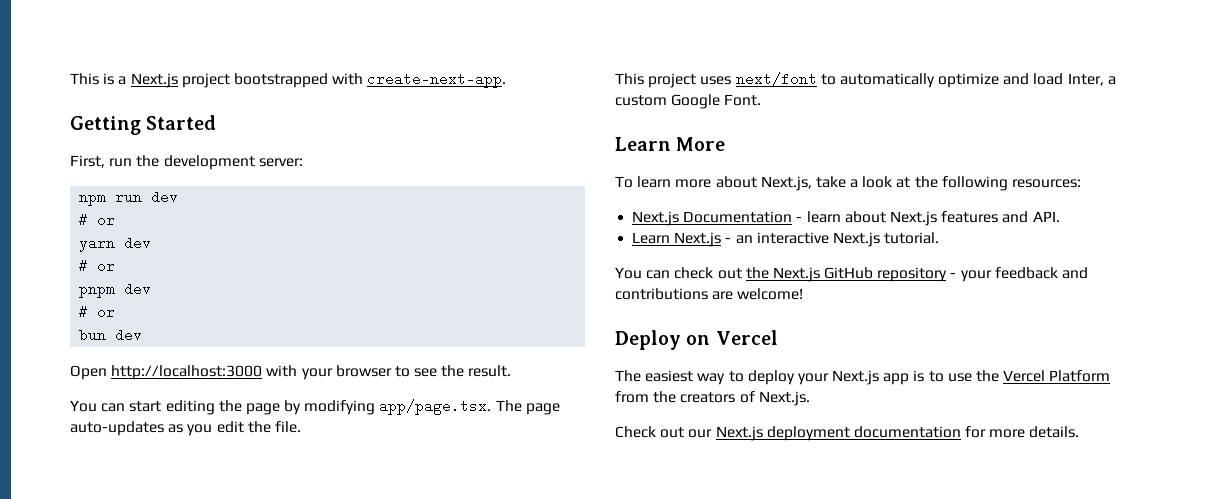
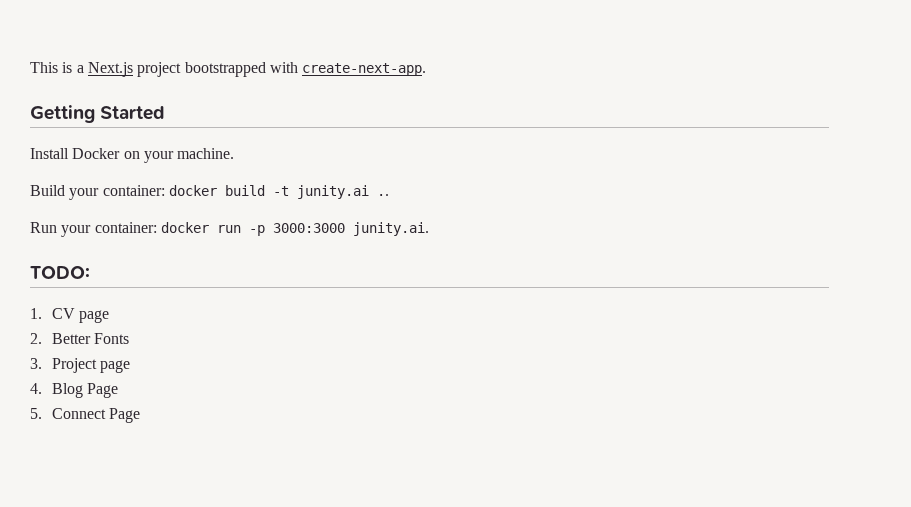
- First, run the development server:
- npm run dev
- # or
- yarn dev
- # or
- pnpm dev
- # or
- bun dev
- Open http://localhost:3000 with your browser to see the result.
- You can start editing the page by modifying app/page.tsx. The page auto-updates as you edit the file.
- This project uses next/font to automatically optimize and load Inter, a custom Google Font.
- Learn More
- To learn more about Next.js, take a look at the following resources:
- Next.js Documentation - learn about Next.js features and API.
- Learn Next.js - an interactive Next.js tutorial.
- You can check out the Next.js GitHub repository - your feedback and contributions are welcome!
- Deploy on Vercel
- The easiest way to deploy your Next.js app is to use the Vercel Platform from the creators of Next.js.
- Check out our Next.js deployment documentation for more details.
+ Install Docker on your machine.
+ Build your container: docker build -t junity.ai ..
+ Run your container: docker run -p 3000:3000 junity.ai.
+ TODO:
+ 1. CV page
+ 2. Better Fonts
+ 3. Project page
+ 4. Blog Page
+ 5. Connect Page

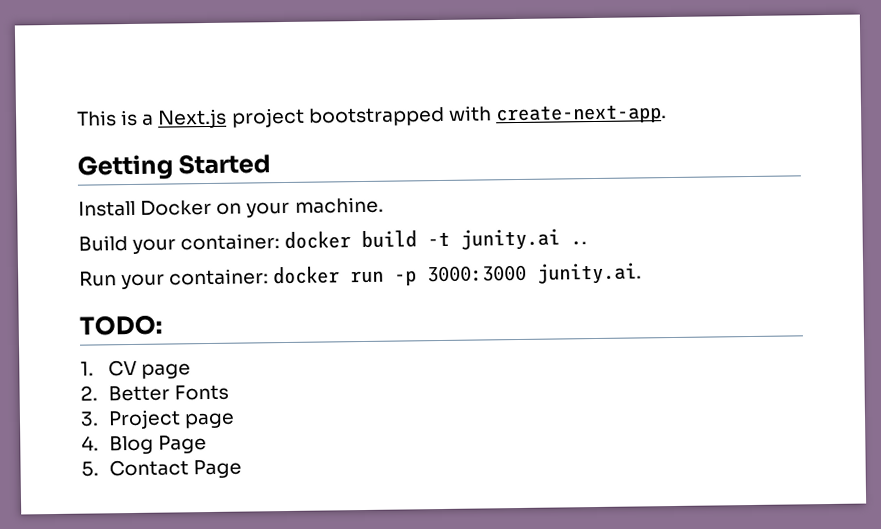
- 5. Connect Page
+ 5. Contact Page

